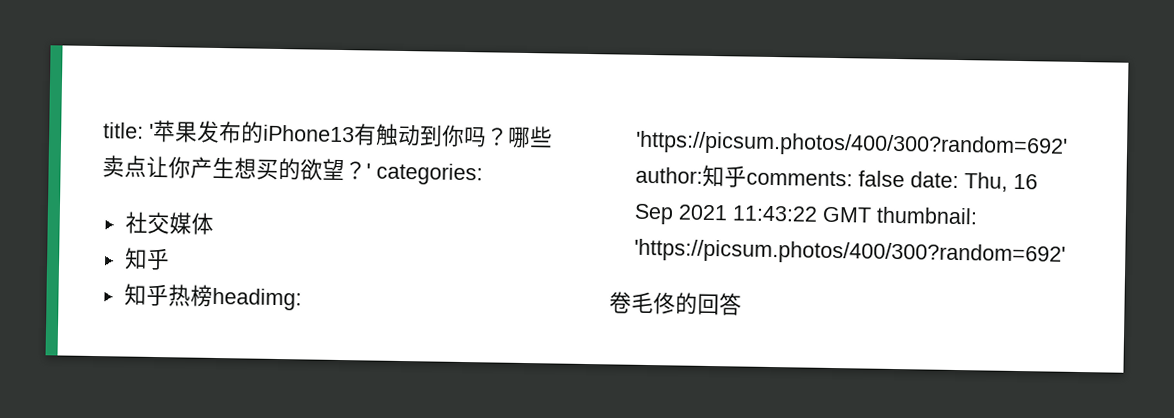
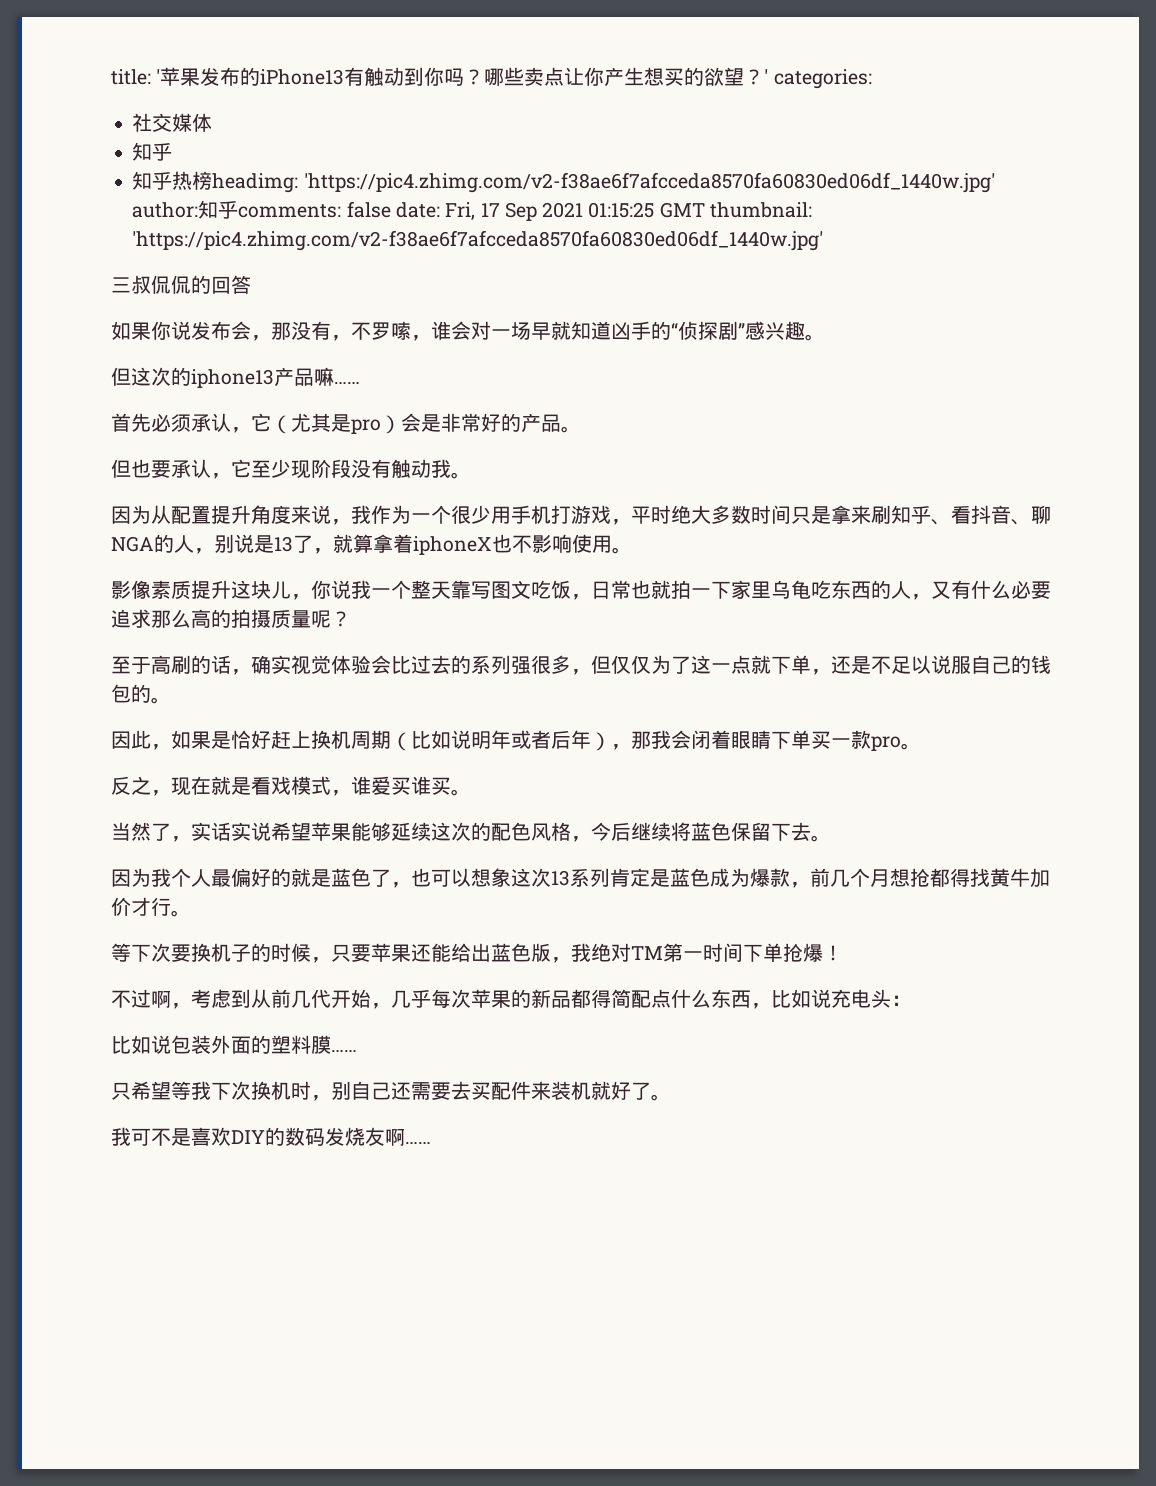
- 知乎热榜headimg: 'https://picsum.photos/400/300?random=692' author:知乎comments: false date: Thu, 16 Sep 2021 11:43:22 GMT thumbnail: 'https://picsum.photos/400/300?random=692'
- 卷毛佟的回答
+ 知乎热榜headimg: 'https://pic4.zhimg.com/v2-f38ae6f7afcceda8570fa60830ed06df_1440w.jpg' author:知乎comments: false date: Fri, 17 Sep 2021 01:15:25 GMT thumbnail: 'https://pic4.zhimg.com/v2-f38ae6f7afcceda8570fa60830ed06df_1440w.jpg'
+ 三叔侃侃的回答
+ 如果你说发布会，那没有，不罗嗦，谁会对一场早就知道凶手的“侦探剧”感兴趣。
+ 但这次的iphone13产品嘛……
+ 首先必须承认，它（尤其是pro）会是非常好的产品。
+ 但也要承认，它至少现阶段没有触动我。
+ 因为从配置提升角度来说，我作为一个很少用手机打游戏，平时绝大多数时间只是拿来刷知乎、看抖音、聊NGA的人，别说是13了，就算拿着iphoneX也不影响使用。
+ 影像素质提升这块儿，你说我一个整天靠写图文吃饭，日常也就拍一下家里乌龟吃东西的人，又有什么必要追求那么高的拍摄质量呢？
+ 至于高刷的话，确实视觉体验会比过去的系列强很多，但仅仅为了这一点就下单，还是不足以说服自己的钱包的。
+ 因此，如果是恰好赶上换机周期（比如说明年或者后年），那我会闭着眼睛下单买一款pro。
+ 反之，现在就是看戏模式，谁爱买谁买。
+ 当然了，实话实说希望苹果能够延续这次的配色风格，今后继续将蓝色保留下去。
+ 因为我个人最偏好的就是蓝色了，也可以想象这次13系列肯定是蓝色成为爆款，前几个月想抢都得找黄牛加价才行。
+ 等下次要换机子的时候，只要苹果还能给出蓝色版，我绝对TM第一时间下单抢爆！
+ 不过啊，考虑到从前几代开始，几乎每次苹果的新品都得简配点什么东西，比如说充电头：
+ 比如说包装外面的塑料膜……
+ 只希望等我下次换机时，别自己还需要去买配件来装机就好了。
+ 我可不是喜欢DIY的数码发烧友啊……

